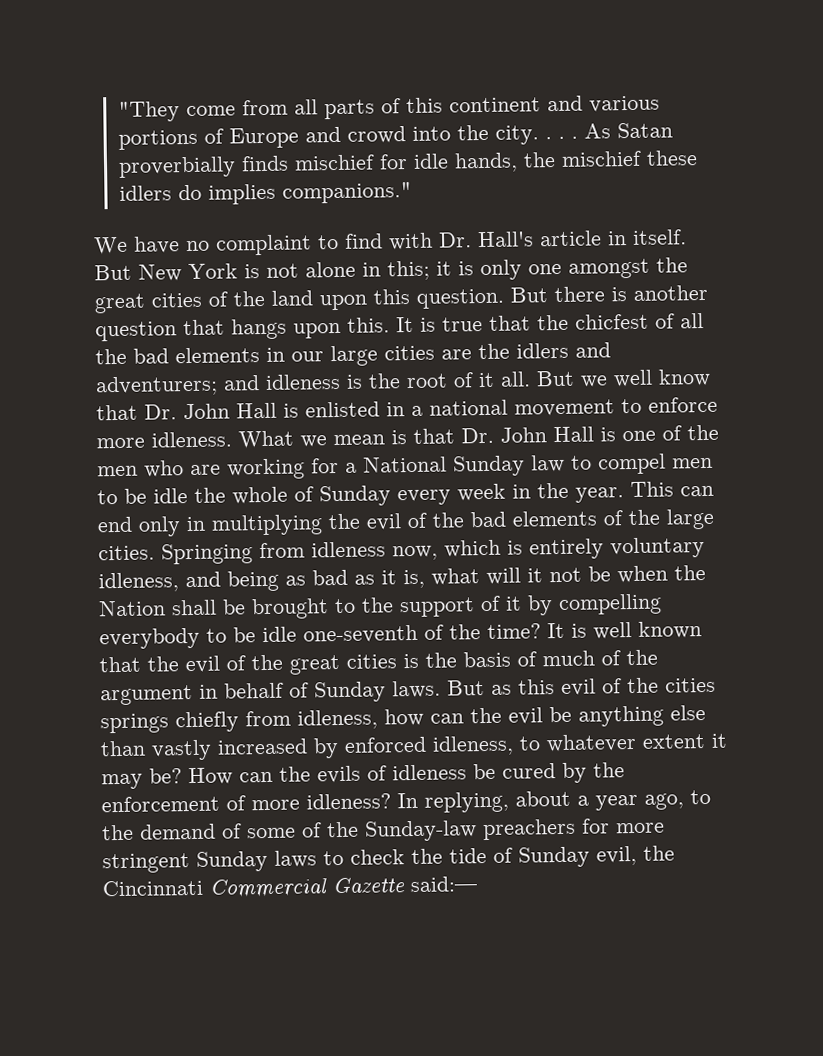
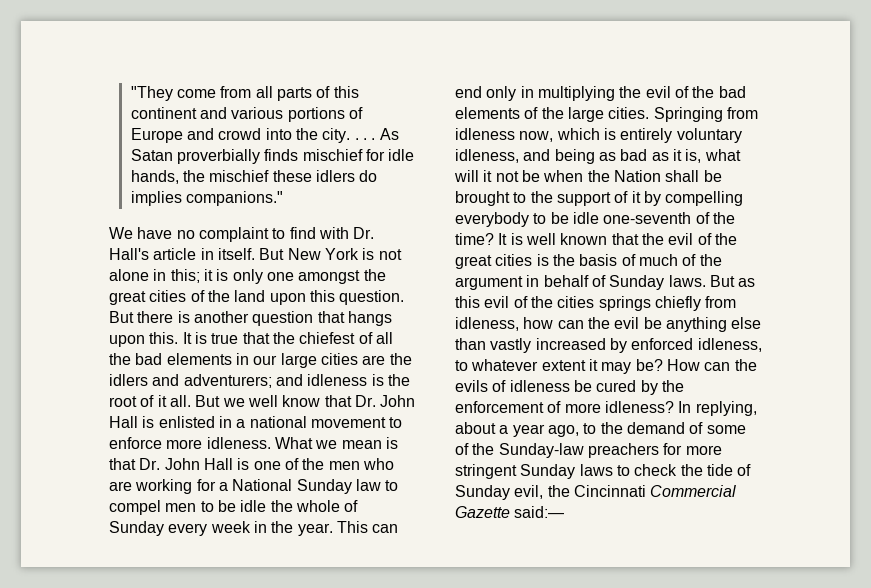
- It is true that the chicfest of all the bad elements in our large cities are the idlers and adventurers; and idleness is the root of it all.
+ It is true that the chiefest of all the bad elements in our large cities are the idlers and adventurers; and idleness is the root of it all.

